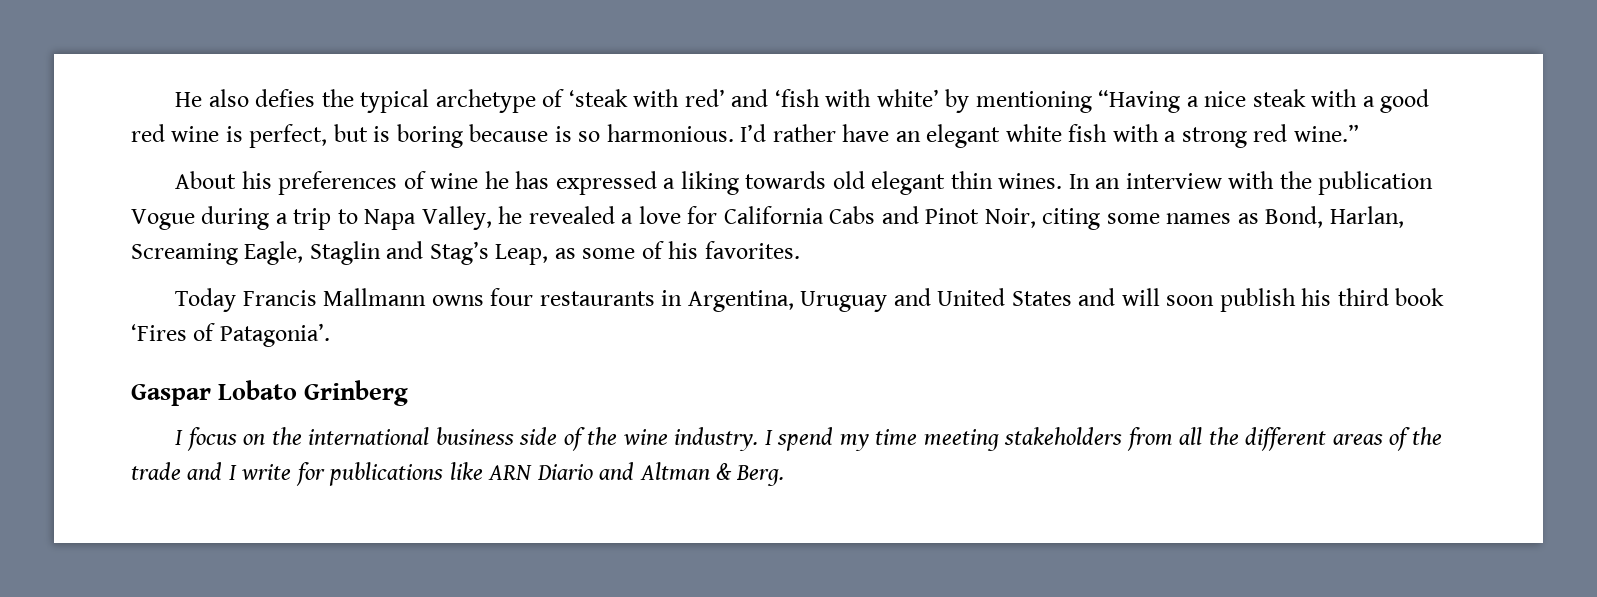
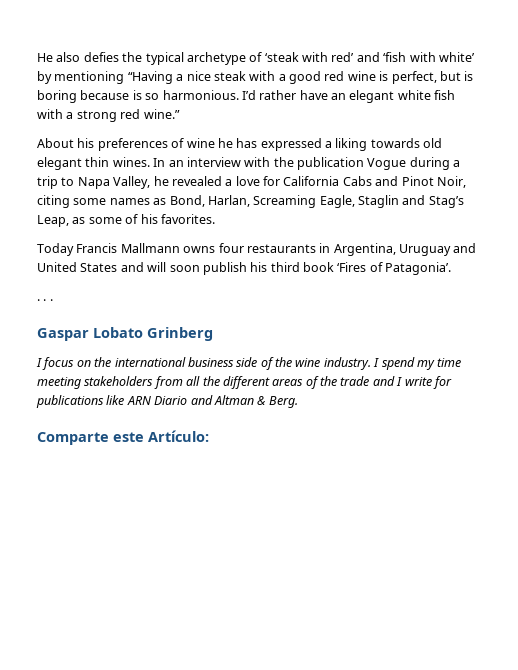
+ . . .
+ Comparte este Artículo:

